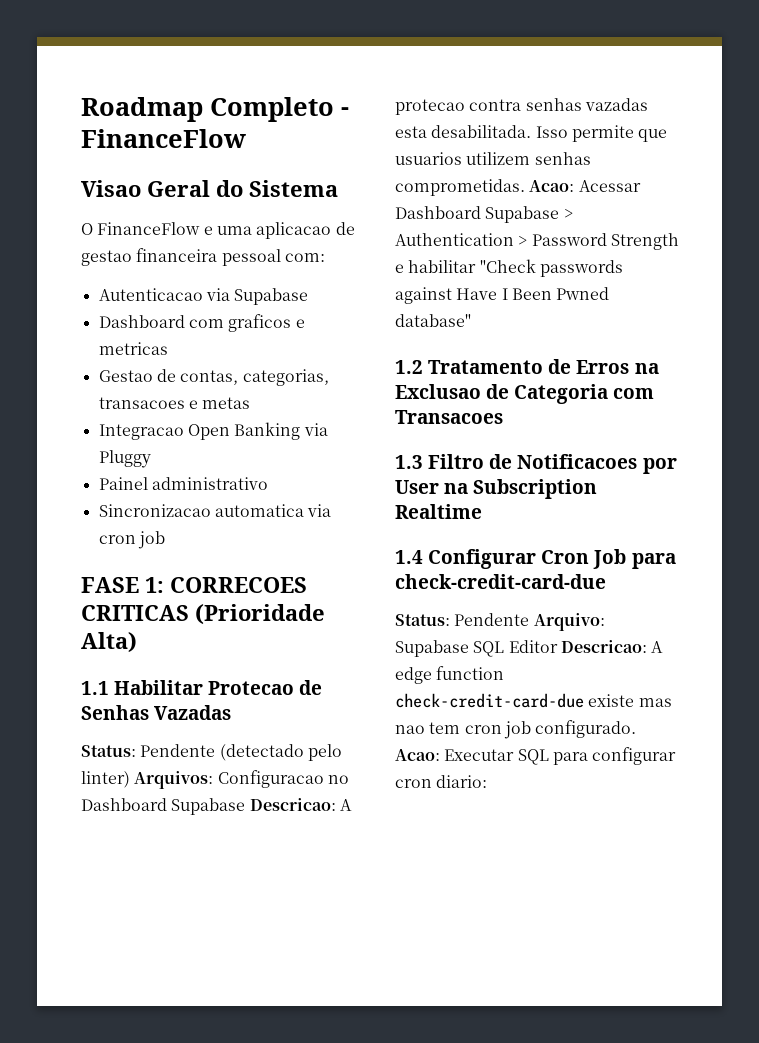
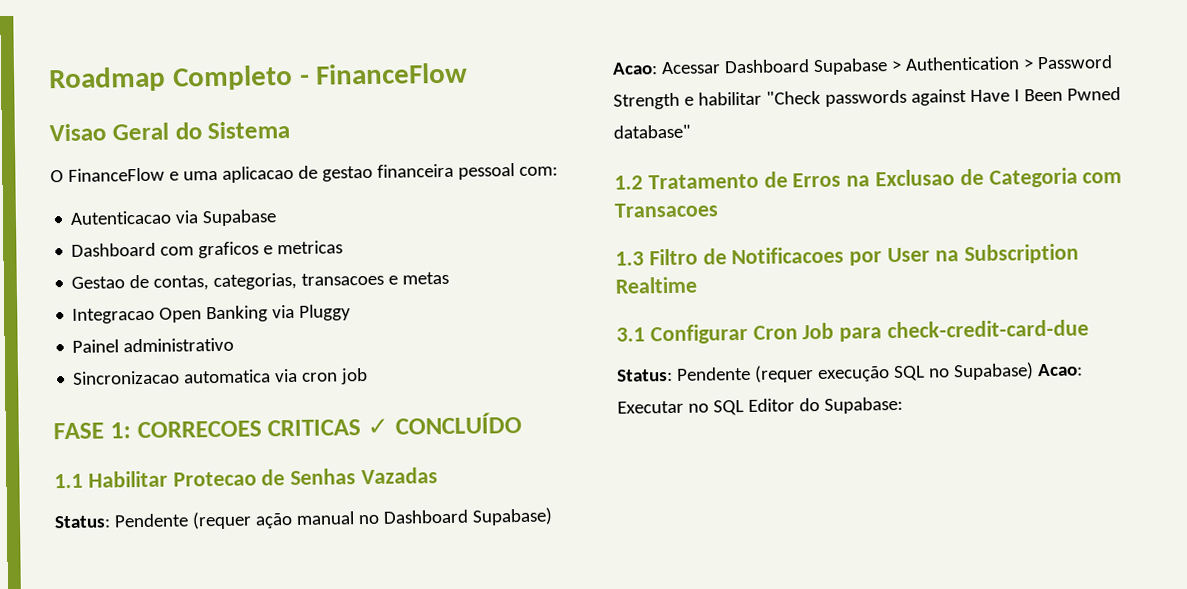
- FASE 1: CORRECOES CRITICAS (Prioridade Alta)
+ FASE 1: CORRECOES CRITICAS ✓ CONCLUÍDO
- Status: Pendente (detectado pelo linter) Arquivos: Configuracao no Dashboard Supabase Descricao: A protecao contra senhas vazadas esta desabilitada. Isso permite que usuarios utilizem senhas comprometidas. Acao: Acessar Dashboard Supabase > Authentication > Password Strength e habilitar "Check passwords against Have I Been Pwned database"
+ Status: Pendente (requer ação manual no Dashboard Supabase) Acao: Acessar Dashboard Supabase > Authentication > Password Strength e habilitar "Check passwords against Have I Been Pwned database"
- 1.4 Configurar Cron Job para check-credit-card-due
+ 3.1 Configurar Cron Job para check-credit-card-due
- Status: Pendente Arquivo: Supabase SQL Editor Descricao: A edge function check-credit-card-due existe mas nao tem cron job configurado. Acao: Executar SQL para configurar cron diario:
+ Status: Pendente (requer execução SQL no Supabase) Acao: Executar no SQL Editor do Supabase:

